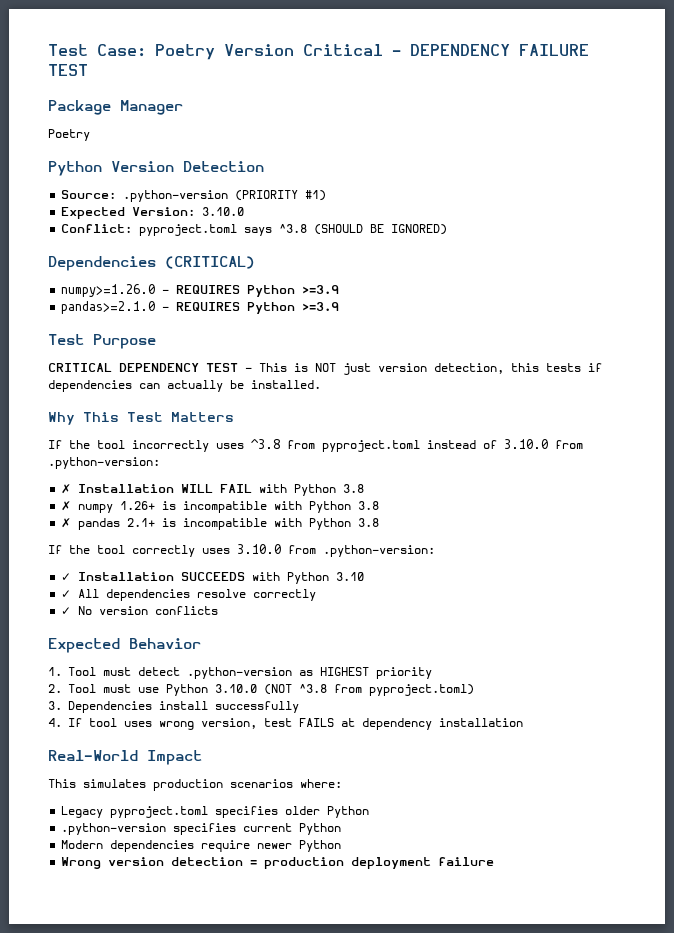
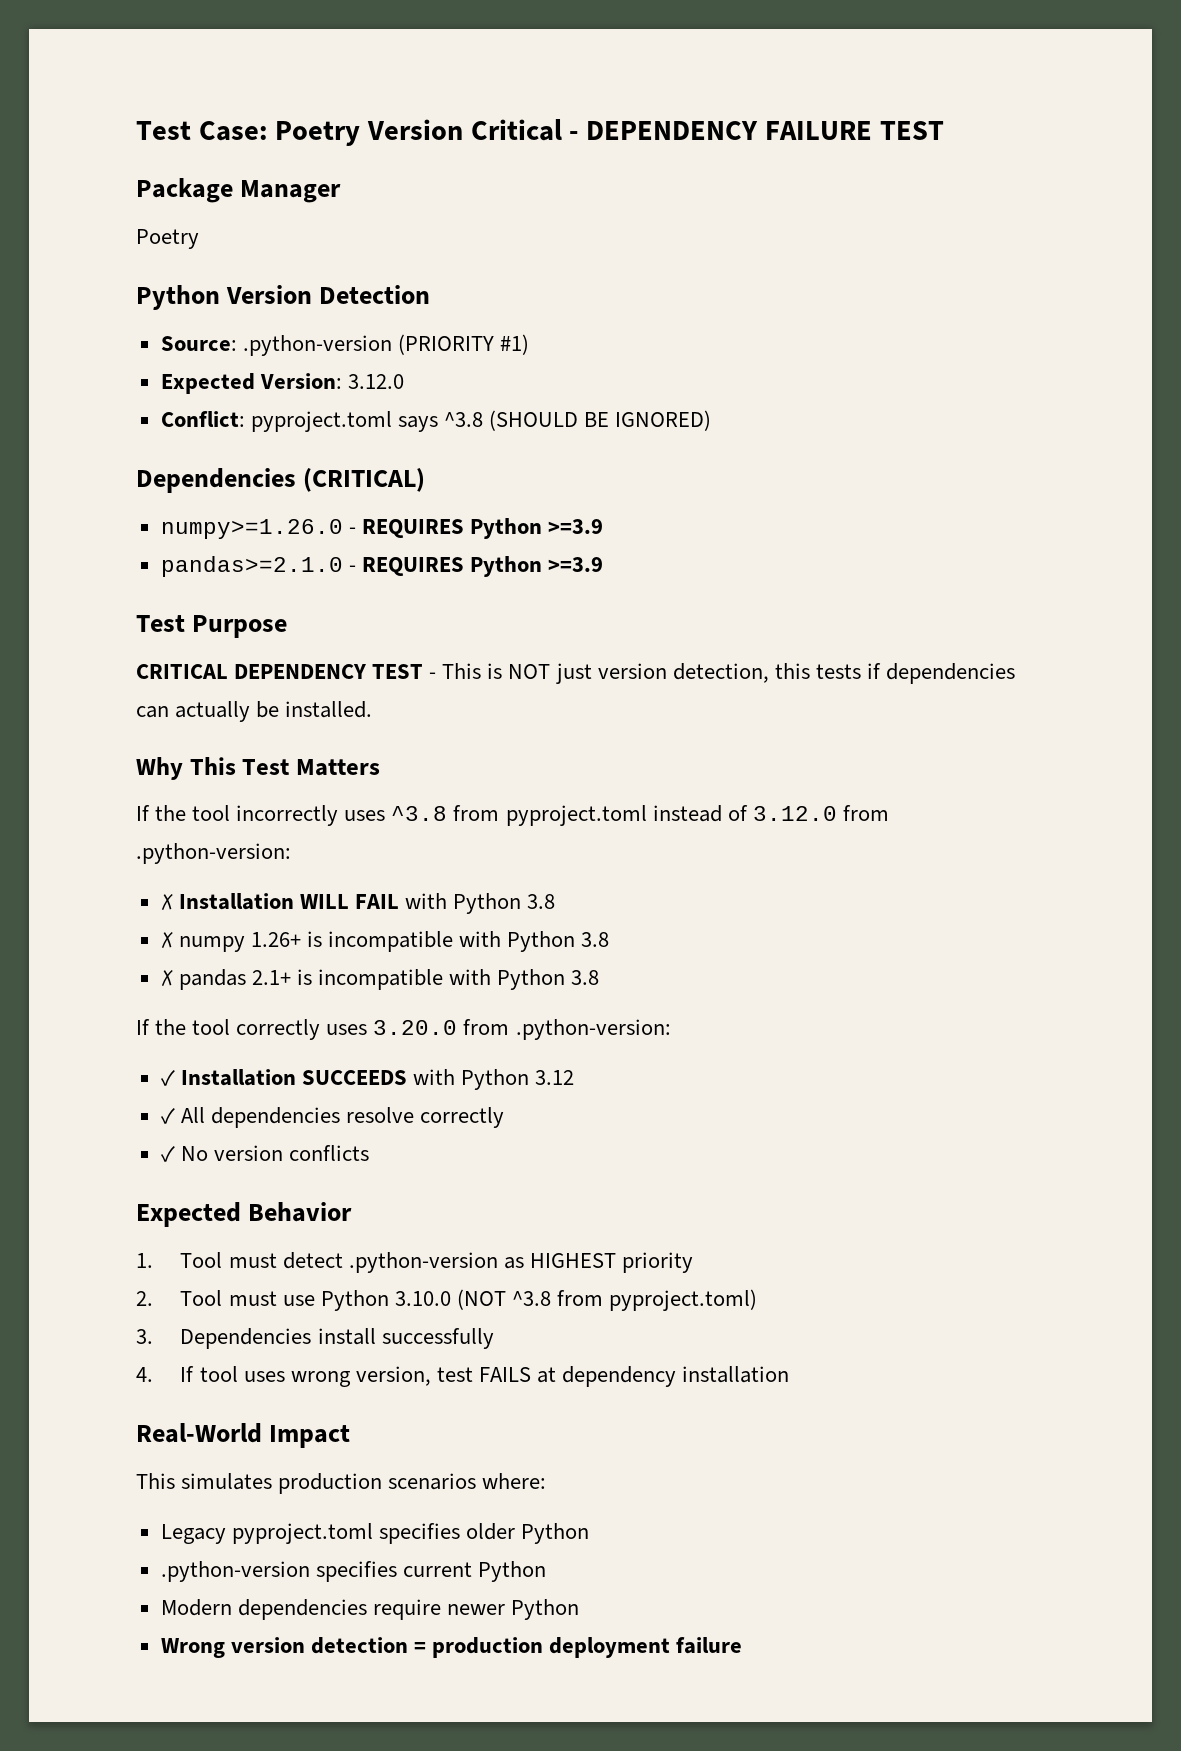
- Expected Version: 3.10.0
+ Expected Version: 3.12.0
- If the tool incorrectly uses ^3.8 from pyproject.toml instead of 3.10.0 from .python-version:
+ If the tool incorrectly uses ^3.8 from pyproject.toml instead of 3.12.0 from .python-version:
- If the tool correctly uses 3.10.0 from .python-version:
+ If the tool correctly uses 3.20.0 from .python-version:
- ✓ Installation SUCCEEDS with Python 3.10
+ ✓ Installation SUCCEEDS with Python 3.12

